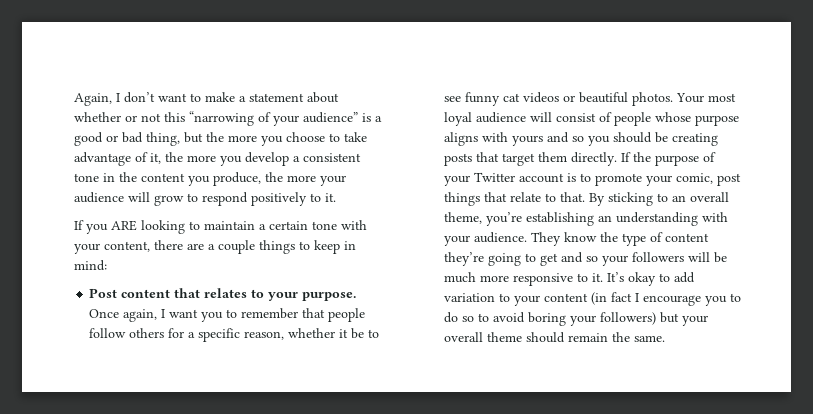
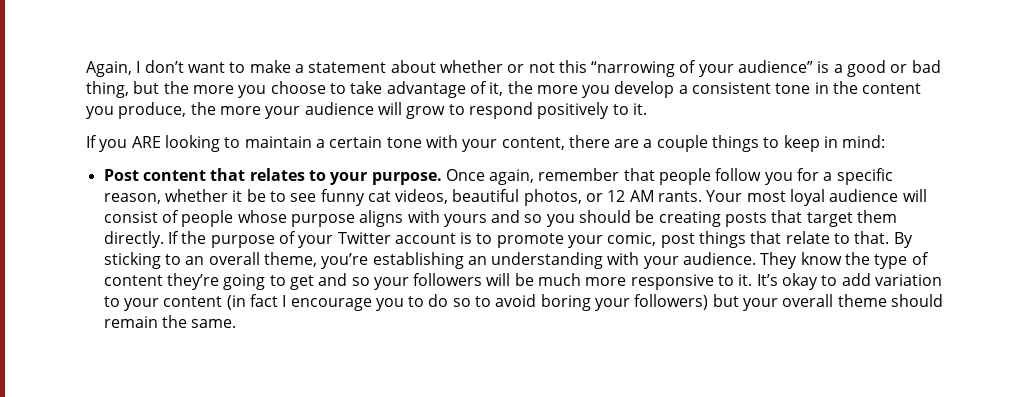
- Once again, I want you to remember that people follow others for a specific reason, whether it be to see funny cat videos or beautiful photos.
+ Once again, remember that people follow you for a specific reason, whether it be to see funny cat videos, beautiful photos, or 12 AM rants.

